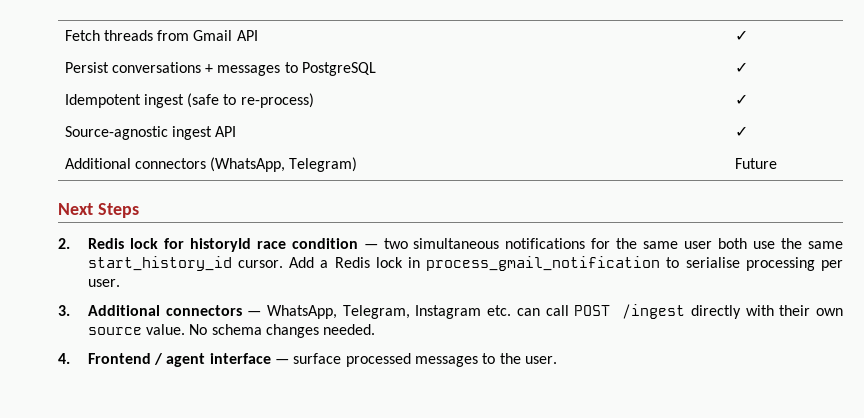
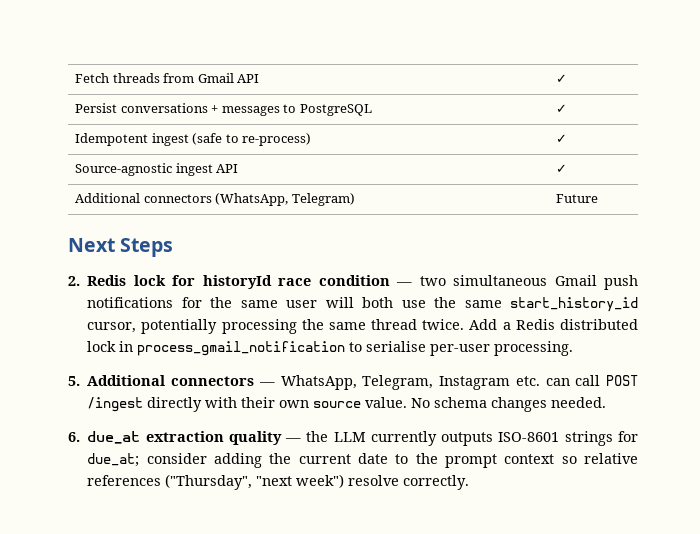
- 2. Redis lock for historyId race condition — two simultaneous notifications for the same user both use the same start_history_id cursor.
+ 2. Redis lock for historyId race condition — two simultaneous Gmail push notifications for the same user will both use the same start_history_id cursor, potentially processing the same thread twice.
- Add a Redis lock in process_gmail_notification to serialise processing per user.
- 3. Additional connectors — WhatsApp, Telegram, Instagram etc. can call POST /ingest directly with their own source value.
+ Add a Redis distributed lock in process_gmail_notification to serialise per-user processing.
+ 5. Additional connectors — WhatsApp, Telegram, Instagram etc. can call POST /ingest directly with their own source value.
- 4. Frontend / agent interface — surface processed messages to the user.
+ 6. due_at extraction quality — the LLM currently outputs ISO-8601 strings for due_at; consider adding the current date to the prompt context so relative references ("Thursday", "next week") resolve correctly.

